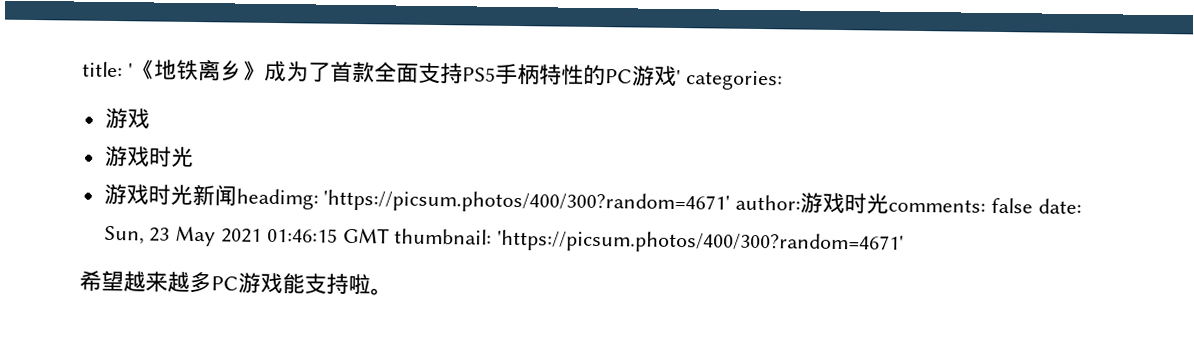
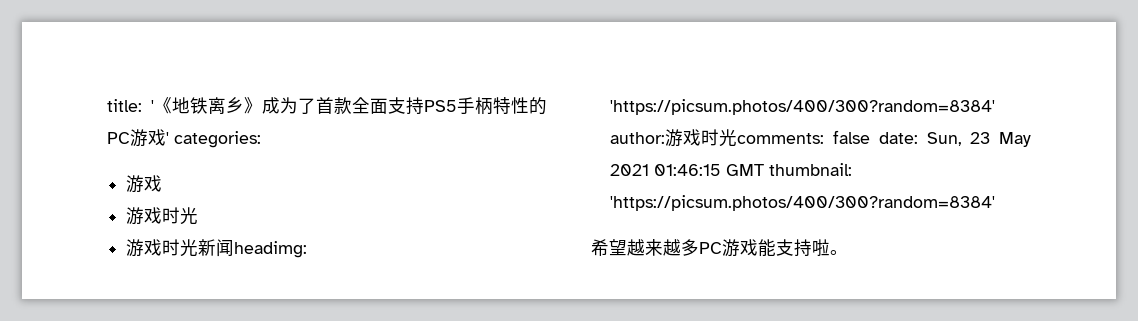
- 游戏时光新闻headimg: 'https://picsum.photos/400/300?random=4671' author:游戏时光comments: false date: Sun, 23 May 2021 01:46:15 GMT thumbnail: 'https://picsum.photos/400/300?random=4671'
+ 游戏时光新闻headimg: 'https://picsum.photos/400/300?random=8384' author:游戏时光comments: false date: Sun, 23 May 2021 01:46:15 GMT thumbnail: 'https://picsum.photos/400/300?random=8384'

